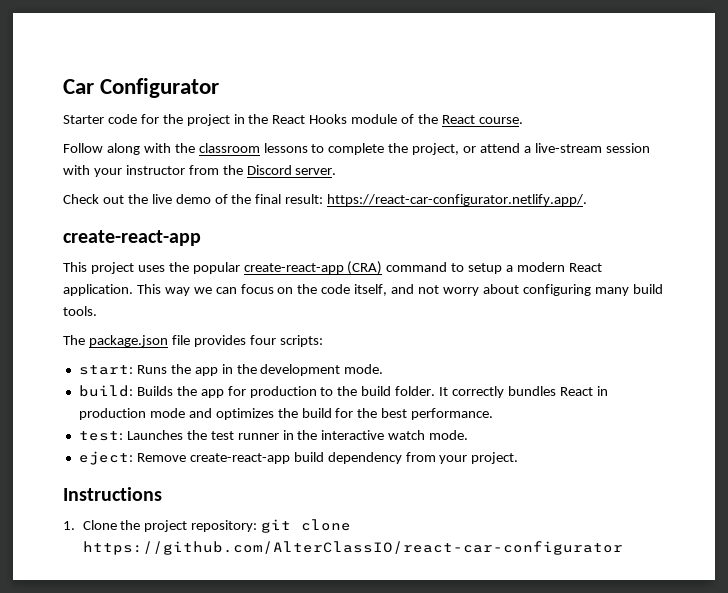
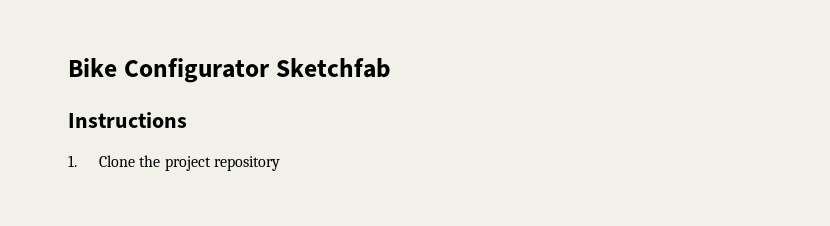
- Car Configurator
- Starter code for the project in the React Hooks module of the React course.
- Follow along with the classroom lessons to complete the project, or attend a live-stream session with your instructor from the Discord server.
- Check out the live demo of the final result: https://react-car-configurator.netlify.app/.
- create-react-app
- This project uses the popular create-react-app (CRA) command to setup a modern React application. This way we can focus on the code itself, and not worry about configuring many build tools.
- The package.json file provides four scripts:
- start: Runs the app in the development mode.
- build: Builds the app for production to the build folder. It correctly bundles React in production mode and optimizes the build for the best performance.
- test: Launches the test runner in the interactive watch mode.
- eject: Remove create-react-app build dependency from your project.
+ Bike Configurator Sketchfab
- 1. Clone the project repository: git clone https://github.com/AlterClassIO/react-car-configurator
+ 1. Clone the project repository

